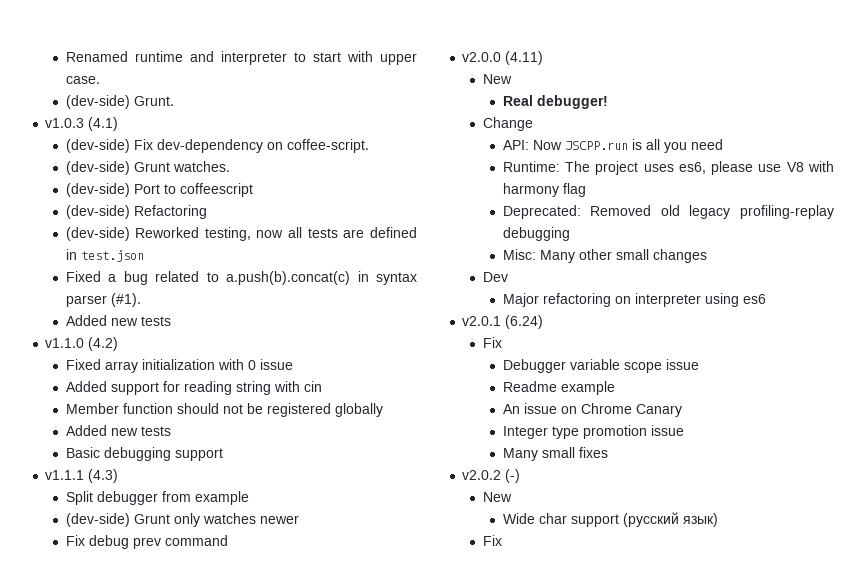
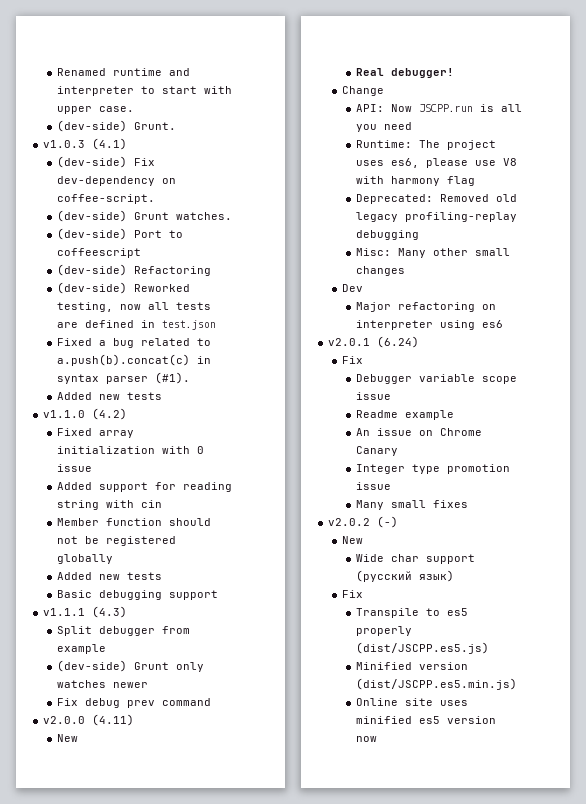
+ Transpile to es5 properly (dist/JSCPP.es5.js)
+ Minified version (dist/JSCPP.es5.min.js)
+ Online site uses minified es5 version now

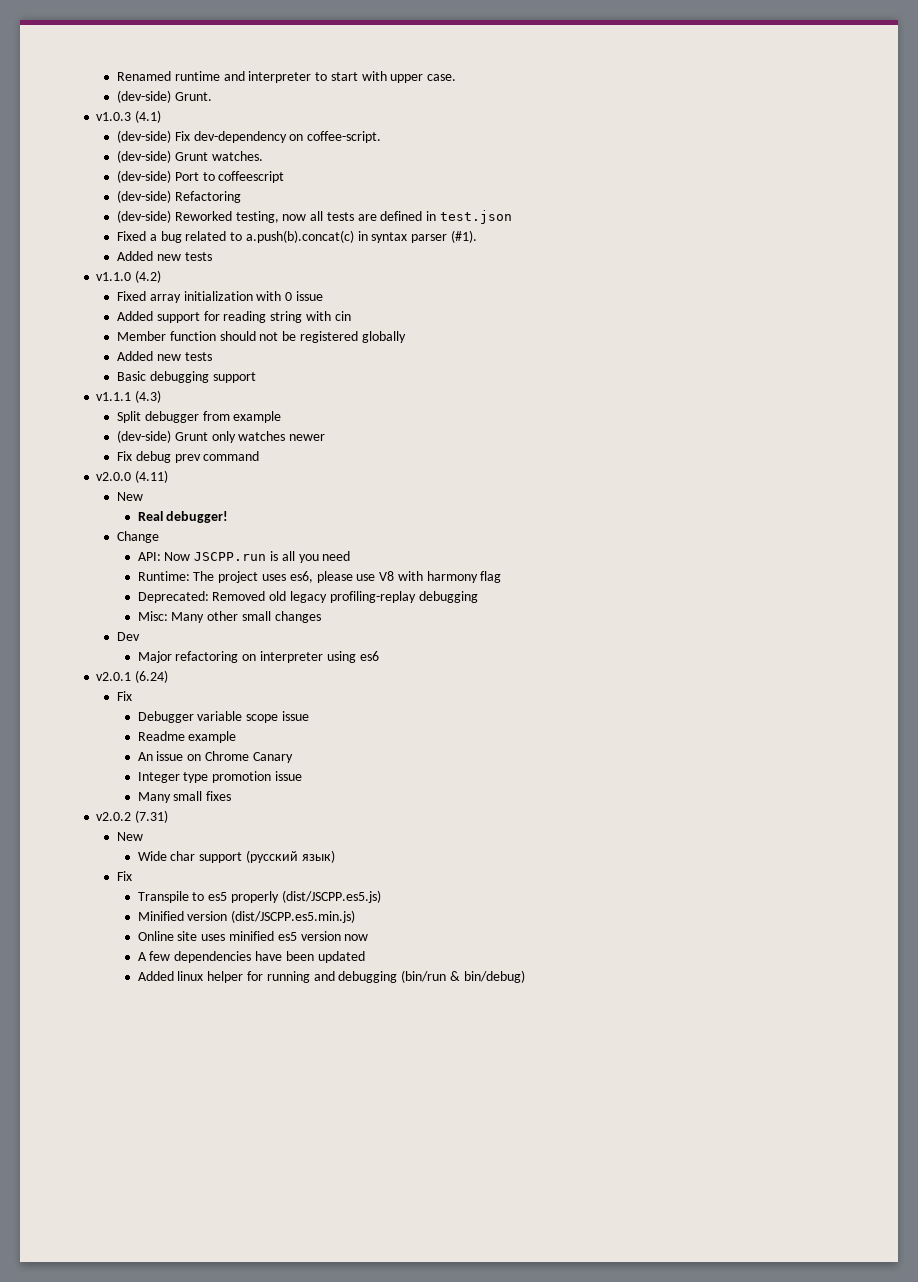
- v2.0.2 (-)
+ v2.0.2 (7.31)
+ A few dependencies have been updated
+ Added linux helper for running and debugging (bin/run & bin/debug)

